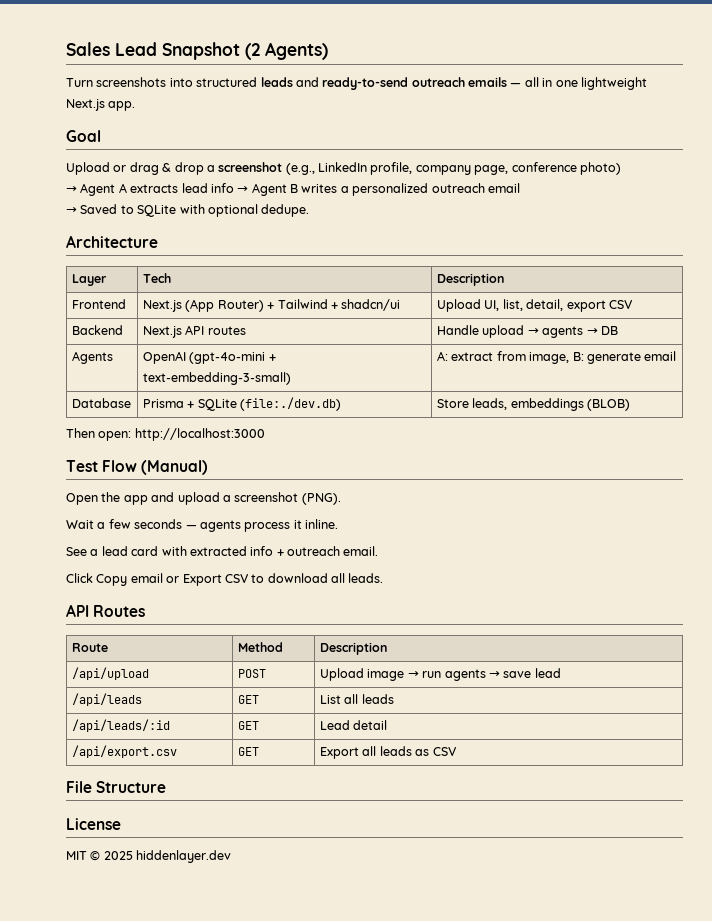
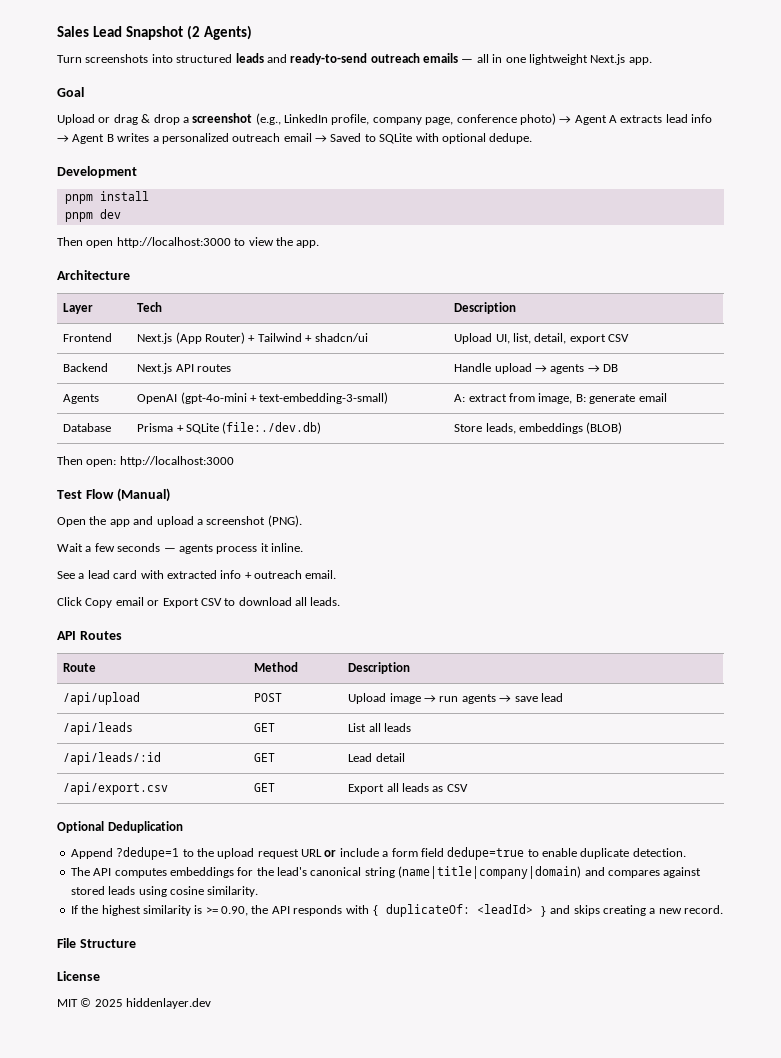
- Upload or drag & drop a screenshot (e.g., LinkedIn profile, company page, conference photo)
- → Agent A extracts lead info → Agent B writes a personalized outreach email
- → Saved to SQLite with optional dedupe.
+ Upload or drag & drop a screenshot (e.g., LinkedIn profile, company page, conference photo) → Agent A extracts lead info → Agent B writes a personalized outreach email → Saved to SQLite with optional dedupe.
+ Development
+ pnpm install
+ pnpm dev
+ Then open http://localhost:3000 to view the app.
+ Optional Deduplication
+ Append ?dedupe=1 to the upload request URL or include a form field dedupe=true to enable duplicate detection.
+ The API computes embeddings for the lead's canonical string (name|title|company|domain) and compares against stored leads using cosine similarity.
+ If the highest similarity is >= 0.90, the API responds with { duplicateOf: <leadId> } and skips creating a new record.

